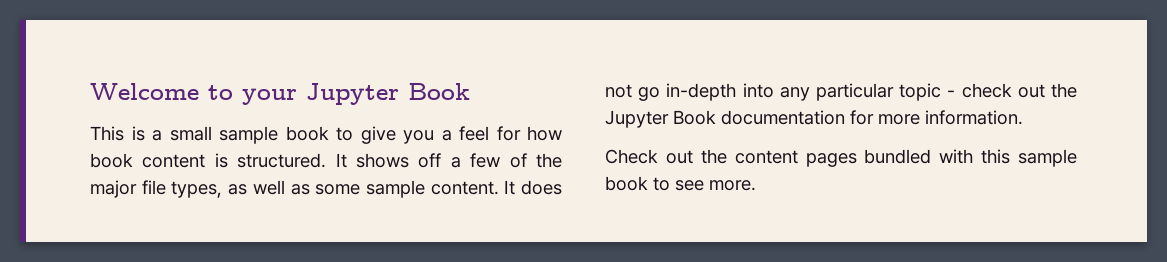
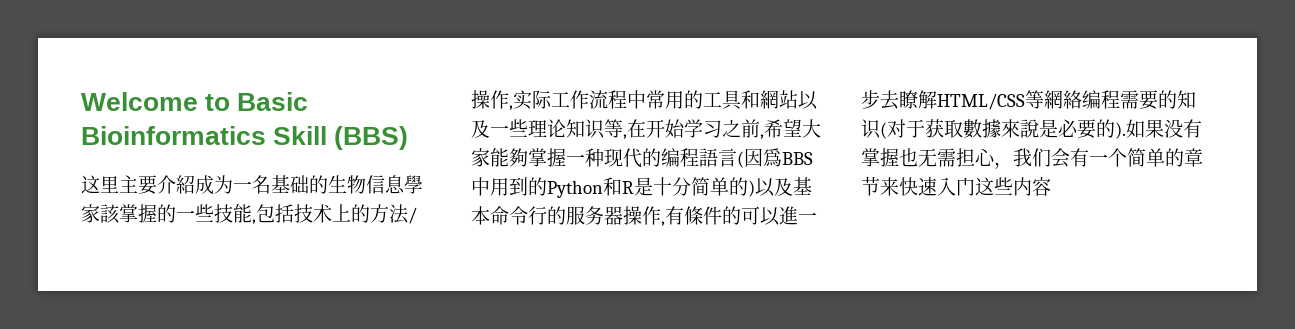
- Welcome to your Jupyter Book
- This is a small sample book to give you a feel for how book content is structured. It shows off a few of the major file types, as well as some sample content. It does not go in-depth into any particular topic - check out the Jupyter Book documentation for more information.
- Check out the content pages bundled with this sample book to see more.
+ Welcome to Basic Bioinformatics Skill (BBS)
+ 这里主要介紹成为一名基础的生物信息學家該掌握的一些技能,包括技术上的方法/操作,实际工作流程中常用的工具和網站以及一些理论知识等,在开始学习之前,希望大家能夠掌握一种现代的编程語言(因爲BBS中用到的Python和R是十分简单的)以及基本命令行的服务器操作,有條件的可以進一步去瞭解HTML/CSS等網絡编程需要的知识(对于获取數據來說是必要的).如果没有掌握也无需担心，我们会有一个简单的章节来快速入门这些内容

